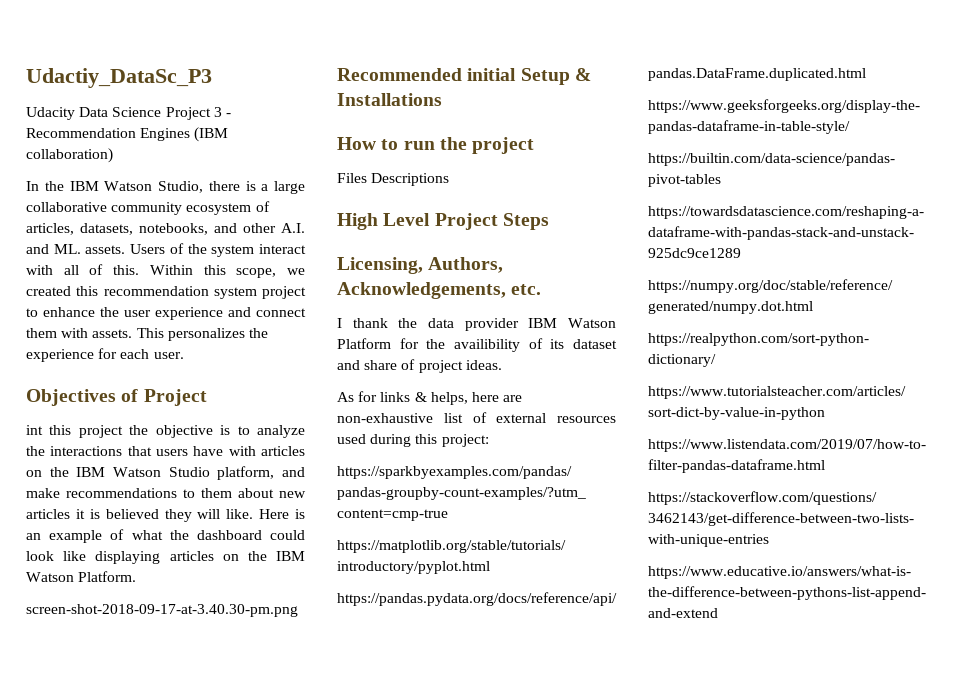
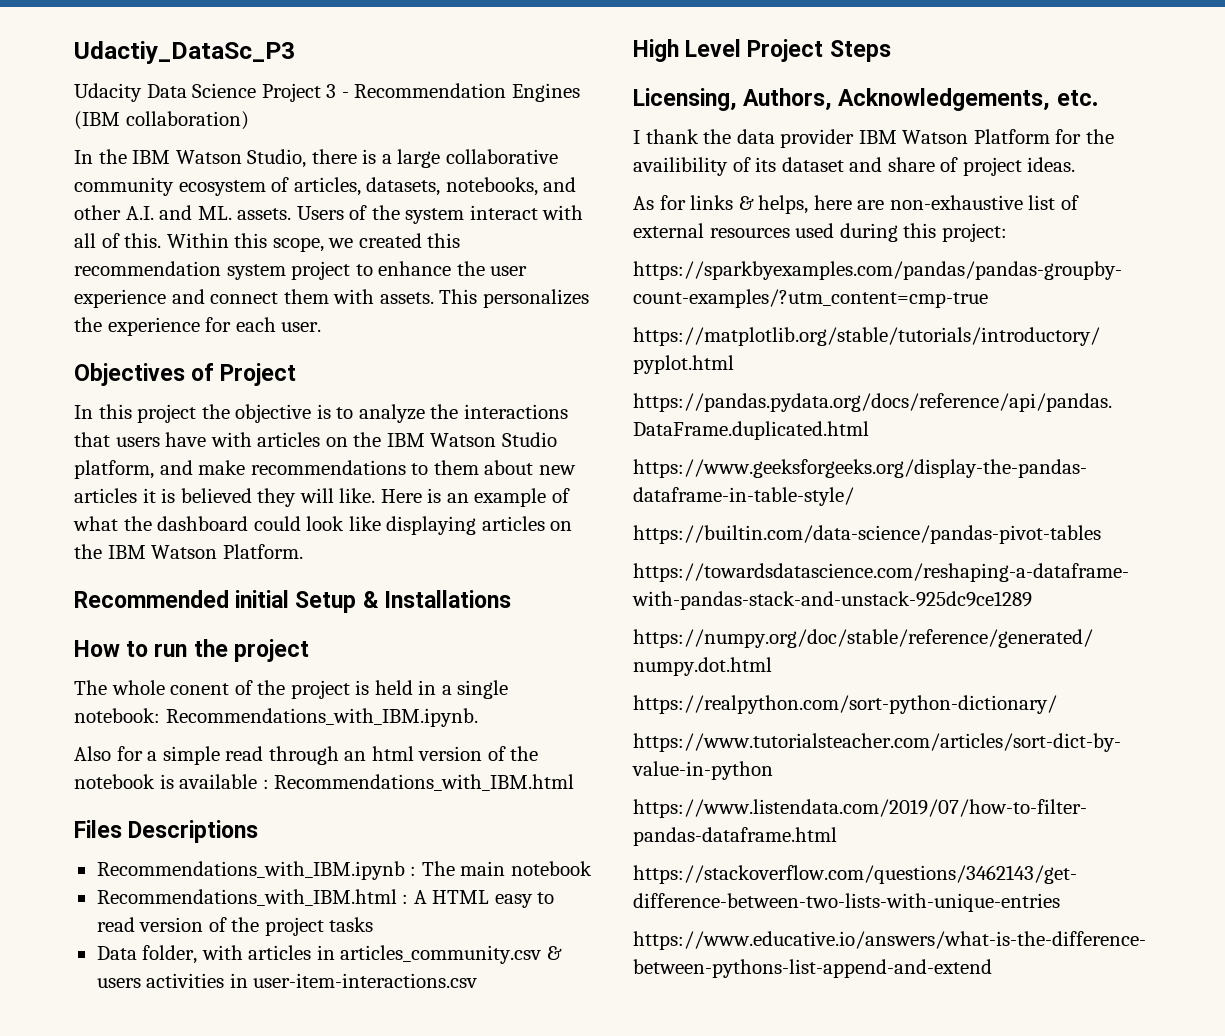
- int this project the objective is to analyze the interactions that users have with articles on the IBM Watson Studio platform, and make recommendations to them about new articles it is believed they will like.
+ In this project the objective is to analyze the interactions that users have with articles on the IBM Watson Studio platform, and make recommendations to them about new articles it is believed they will like.
- screen-shot-2018-09-17-at-3.40.30-pm.png
+ The whole conent of the project is held in a single notebook: Recommendations_with_IBM.ipynb.
+ Also for a simple read through an html version of the notebook is available : Recommendations_with_IBM.html
  Files Descriptions
+ Recommendations_with_IBM.ipynb : The main notebook
+ Recommendations_with_IBM.html : A HTML easy to read version of the project tasks
+ Data folder, with articles in articles_community.csv & users activities in user-item-interactions.csv

